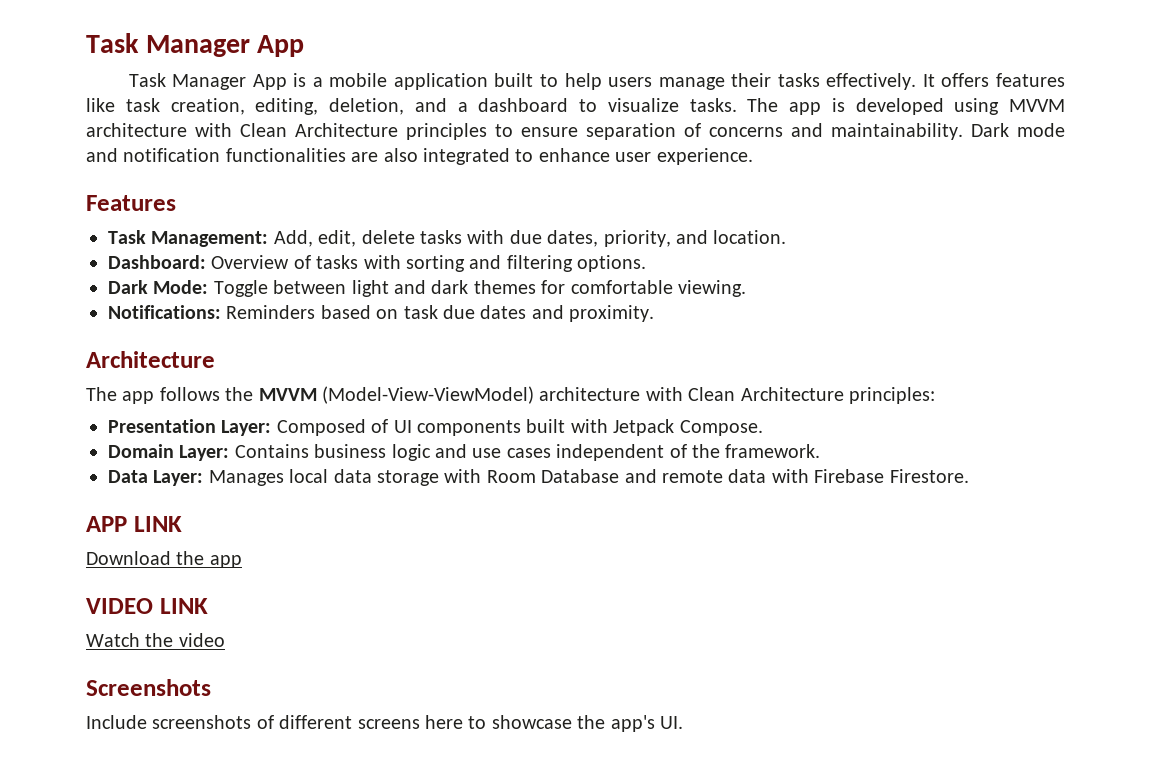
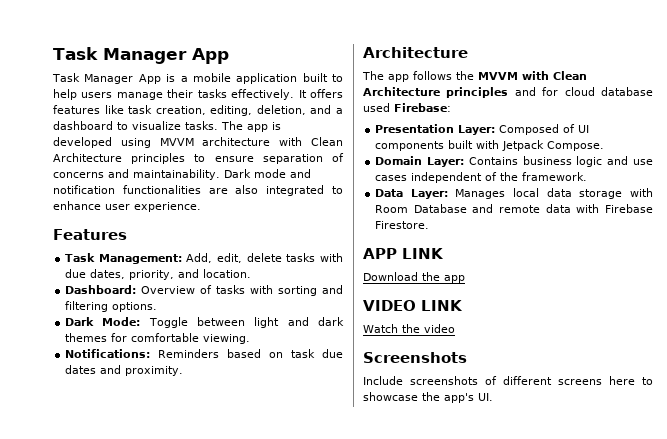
- The app follows the MVVM (Model-View-ViewModel) architecture with Clean Architecture principles:
+ The app follows the MVVM with Clean Architecture principles and for cloud database used Firebase:

